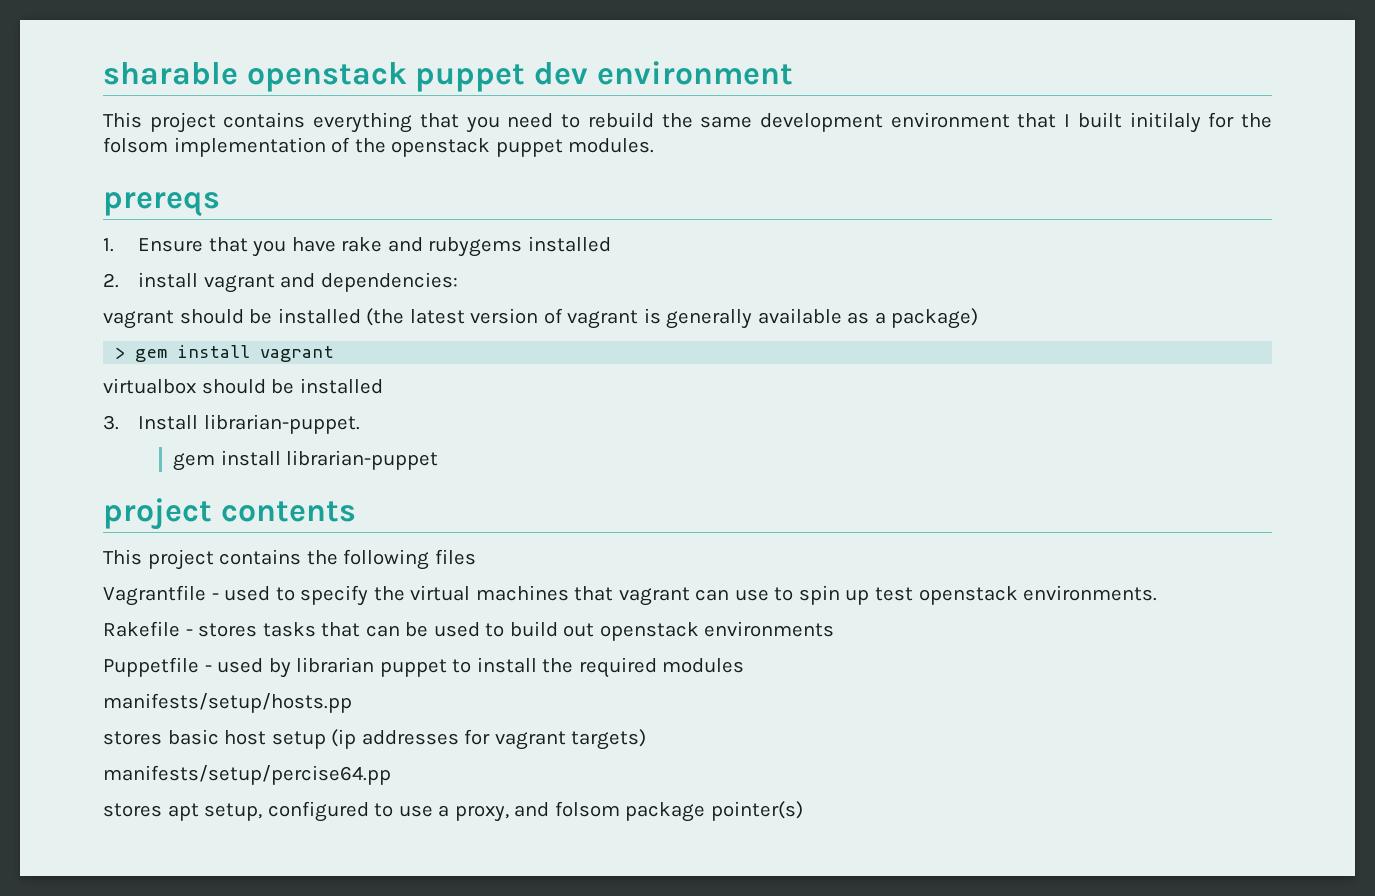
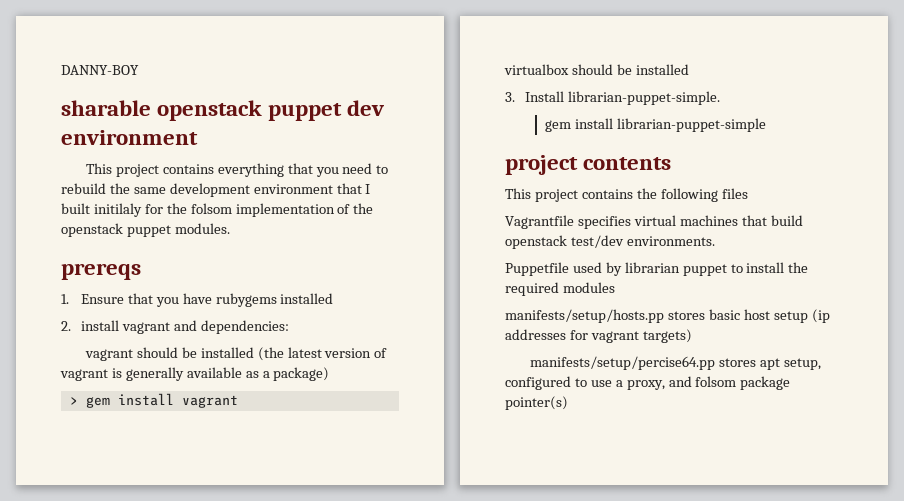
+ DANNY-BOY
- 1. Ensure that you have rake and rubygems installed
+ 1. Ensure that you have rubygems installed
- 3. Install librarian-puppet.
- gem install librarian-puppet
+ 3. Install librarian-puppet-simple.
+ gem install librarian-puppet-simple
- Vagrantfile - used to specify the virtual machines that vagrant can use to spin up test openstack environments.
- Rakefile - stores tasks that can be used to build out openstack environments
+ Vagrantfile specifies virtual machines that build openstack test/dev environments.
- Puppetfile - used by librarian puppet to install the required modules
+ Puppetfile used by librarian puppet to install the required modules
- manifests/setup/hosts.pp
- stores basic host setup (ip addresses for vagrant targets)
+ manifests/setup/hosts.pp stores basic host setup (ip addresses for vagrant targets)
- manifests/setup/percise64.pp
- stores apt setup, configured to use a proxy, and folsom package pointer(s)
+ manifests/setup/percise64.pp stores apt setup, configured to use a proxy, and folsom package pointer(s)

